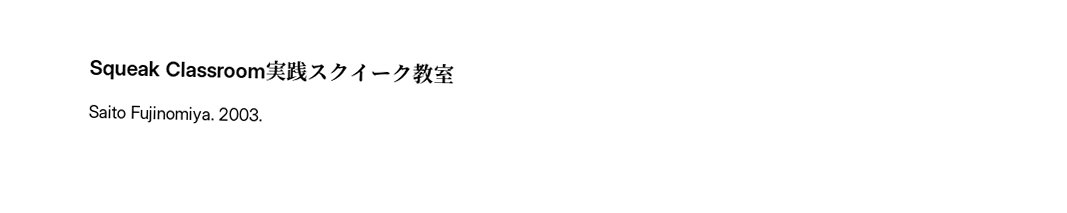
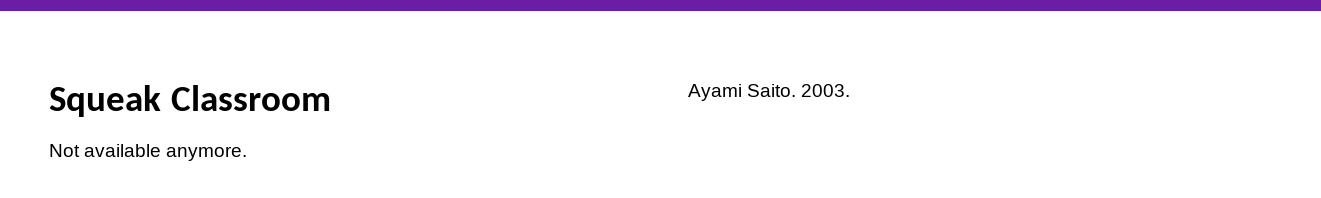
- Squeak Classroom実践スクイーク教室
- Saito Fujinomiya.
+ Squeak Classroom
+ Not available anymore.
+ Ayami Saito.

